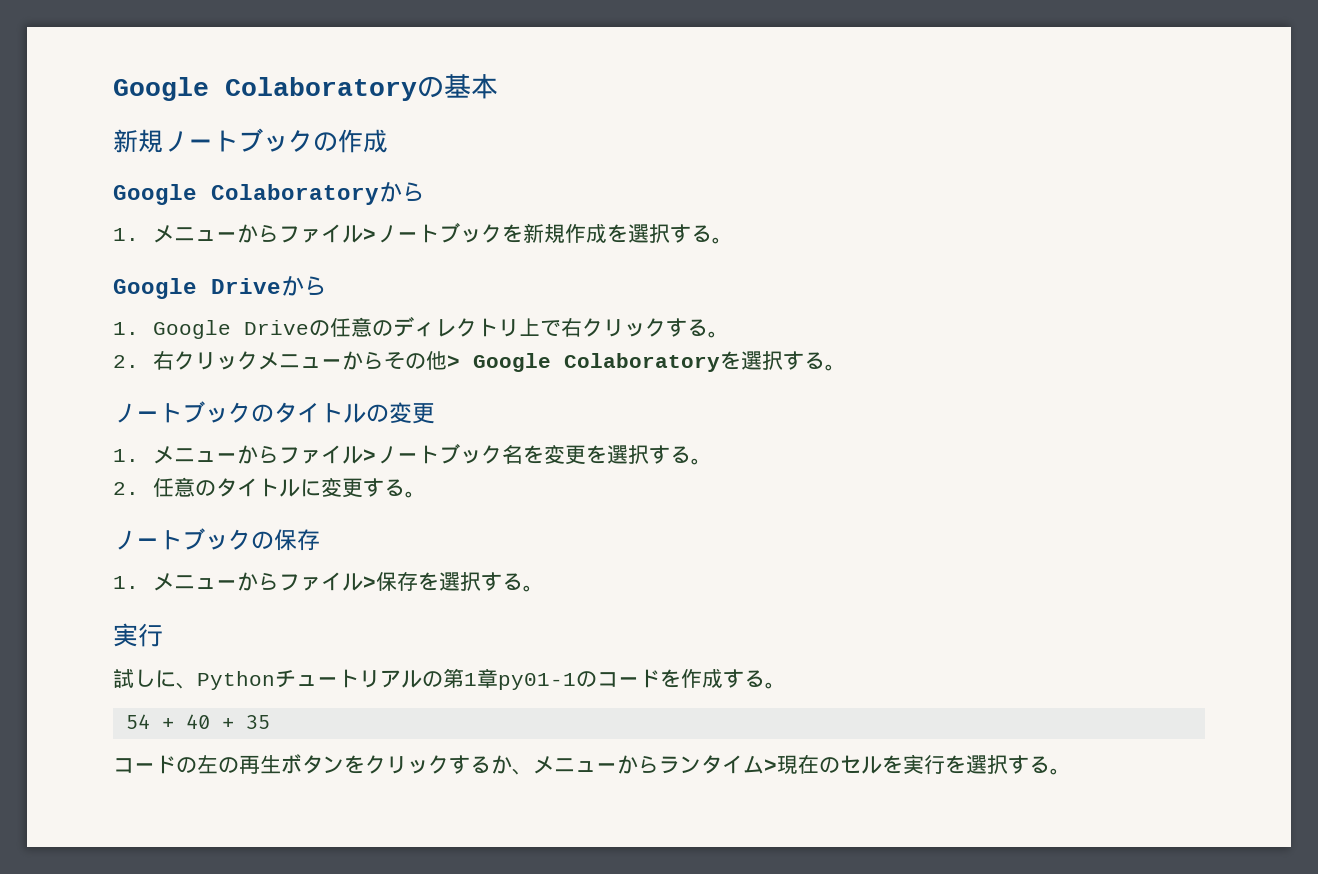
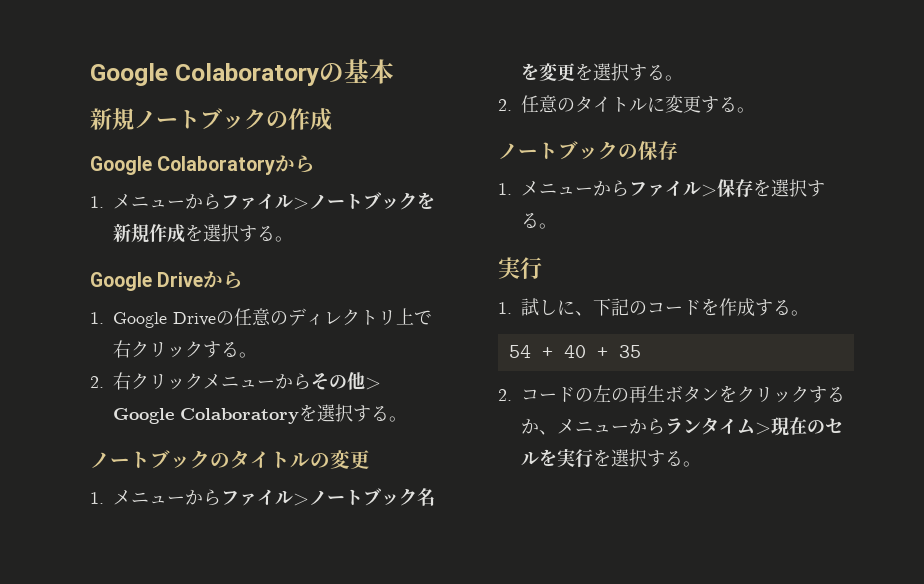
- 試しに、Pythonチュートリアルの第1章py01-1のコードを作成する。
+ 1.試しに、下記のコードを作成する。
- コードの左の再生ボタンをクリックするか、メニューからランタイム>現在のセルを実行を選択する。
+ 2.コードの左の再生ボタンをクリックするか、メニューからランタイム>現在のセルを実行を選択する。

